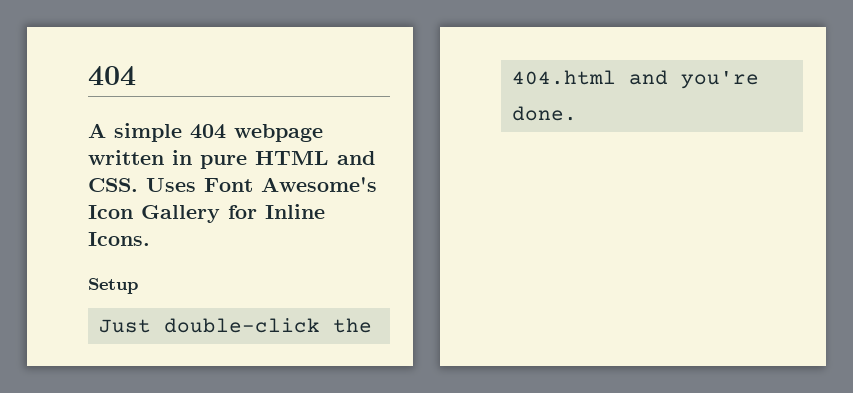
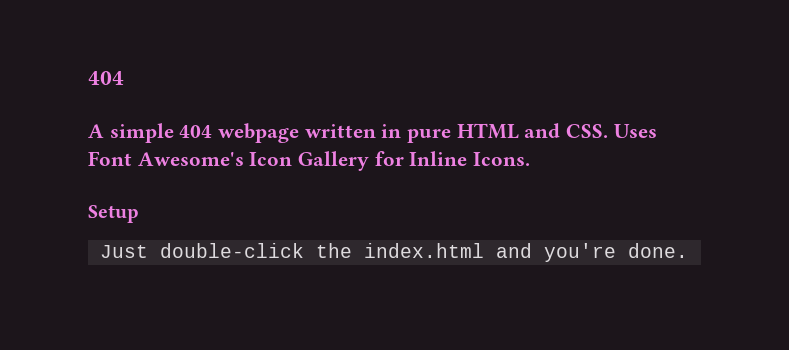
- Just double-click the 404.html and you're done.
+ Just double-click the index.html and you're done.

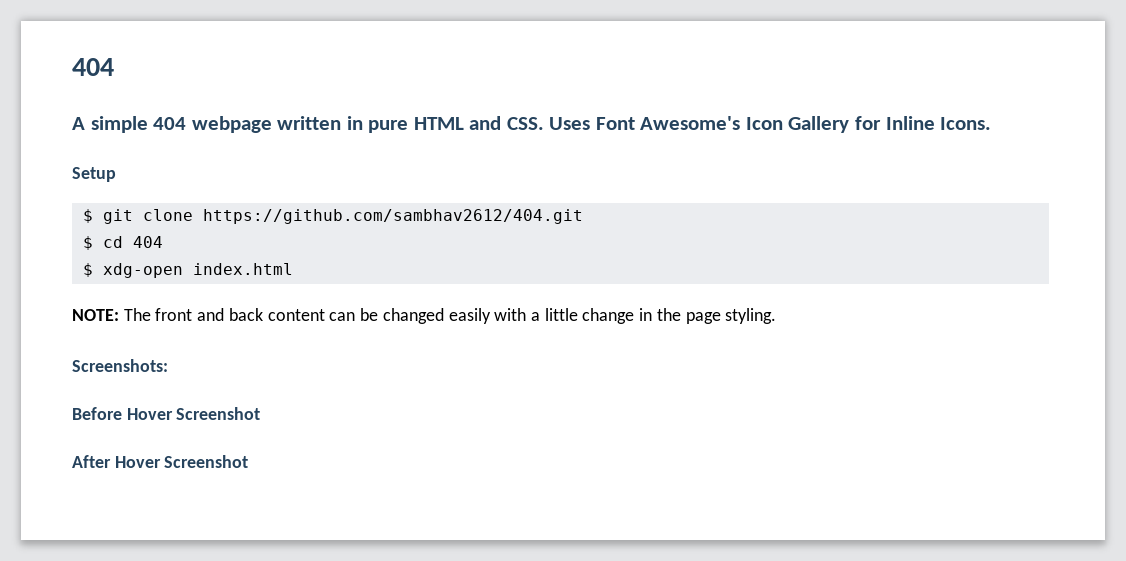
- Just double-click the index.html and you're done.
+ $ git clone https://github.com/sambhav2612/404.git
+ $ cd 404
+ $ xdg-open index.html
+ NOTE: The front and back content can be changed easily with a little change in the page styling.
+ Screenshots:
+ Before Hover Screenshot
+ After Hover Screenshot

